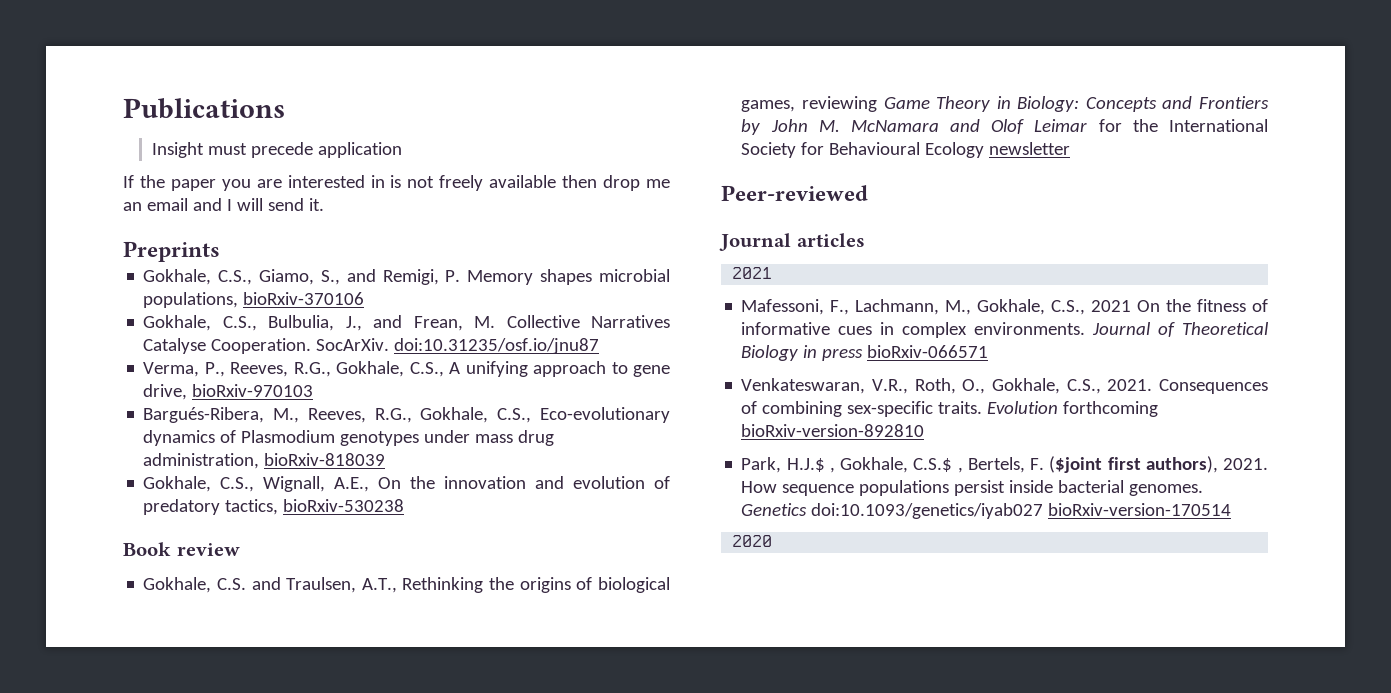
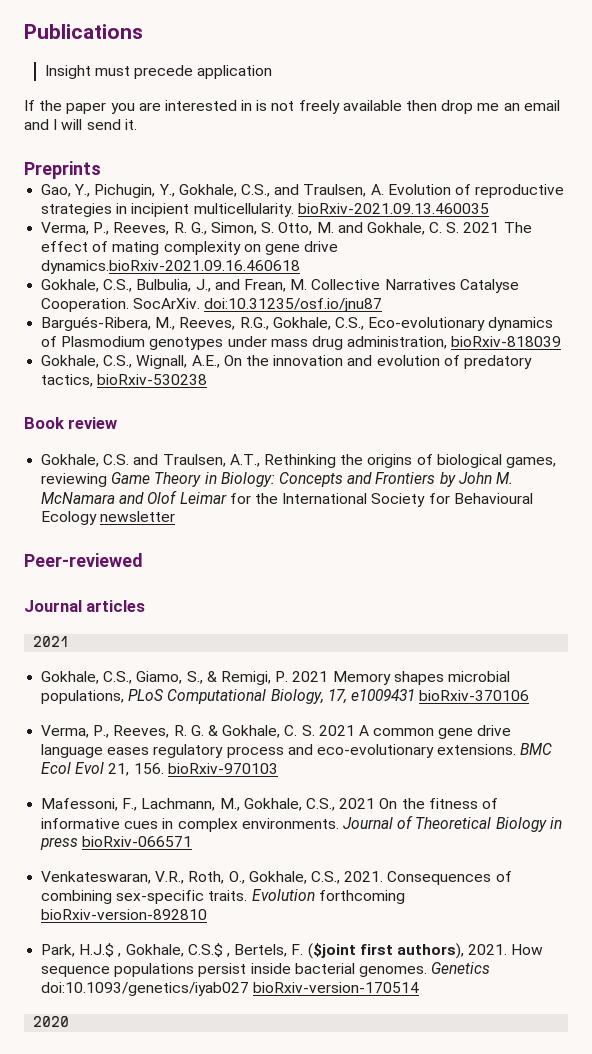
- Gokhale, C.S., Giamo, S., and Remigi, P. Memory shapes microbial populations, bioRxiv-370106
+ Gao, Y., Pichugin, Y., Gokhale, C.S., and Traulsen, A. Evolution of reproductive strategies in incipient multicellularity. bioRxiv-2021.09.13.460035
+ Verma, P., Reeves, R. G., Simon, S. Otto, M. and Gokhale, C. S. 2021 The effect of mating complexity on gene drive dynamics.bioRxiv-2021.09.16.460618
- Verma, P., Reeves, R.G., Gokhale, C.S., A unifying approach to gene drive, bioRxiv-970103
+ Gokhale, C.S., Giamo, S., & Remigi, P. 2021 Memory shapes microbial populations, PLoS Computational Biology, 17, e1009431 bioRxiv-370106
+ Verma, P., Reeves, R. G. & Gokhale, C. S. 2021 A common gene drive language eases regulatory process and eco-evolutionary extensions. BMC Ecol Evol 21, 156. bioRxiv-970103

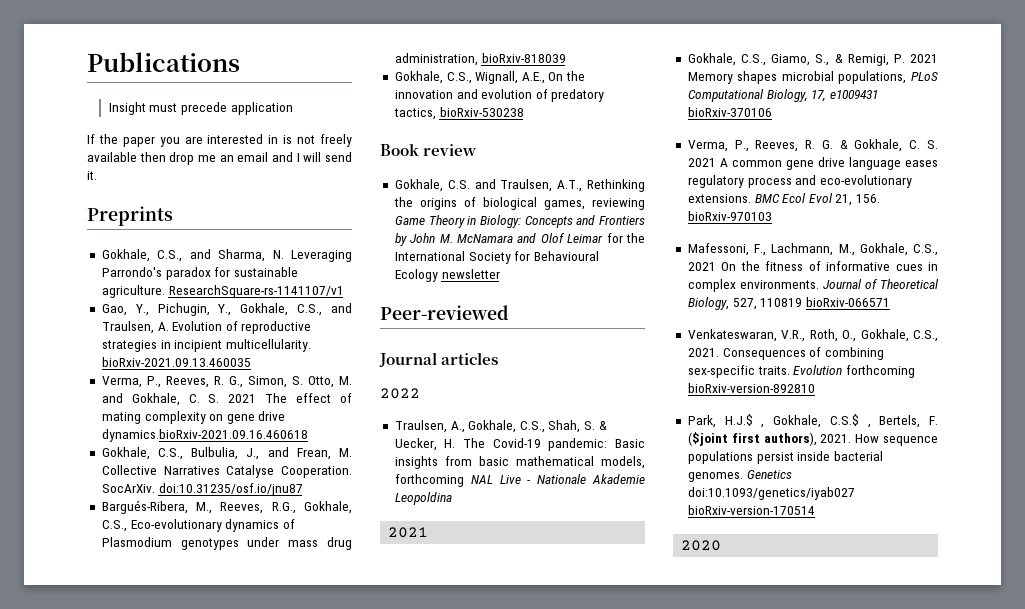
+ Gokhale, C.S., and Sharma, N. Leveraging Parrondo's paradox for sustainable agriculture. ResearchSquare-rs-1141107/v1
+ 2022
+ Traulsen, A., Gokhale, C.S., Shah, S. & Uecker, H. The Covid-19 pandemic: Basic insights from basic mathematical models, forthcoming NAL Live - Nationale Akademie Leopoldina
- Journal of Theoretical Biology in press bioRxiv-066571
+ Journal of Theoretical Biology, 527, 110819 bioRxiv-066571

